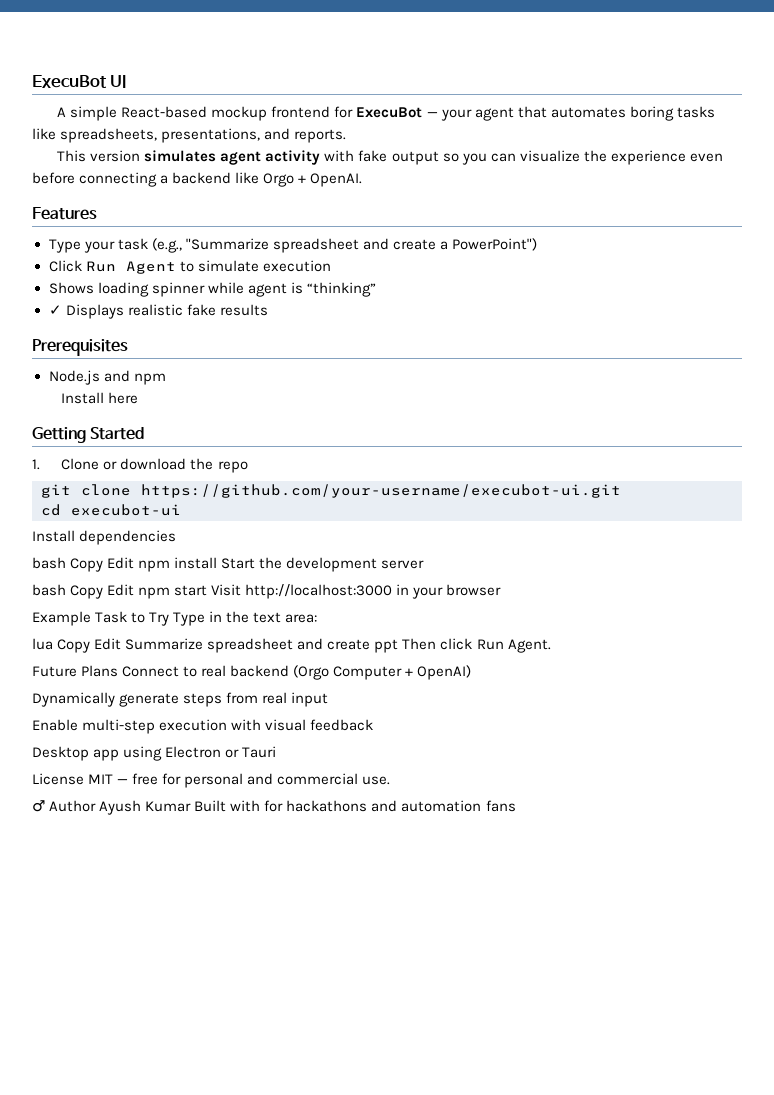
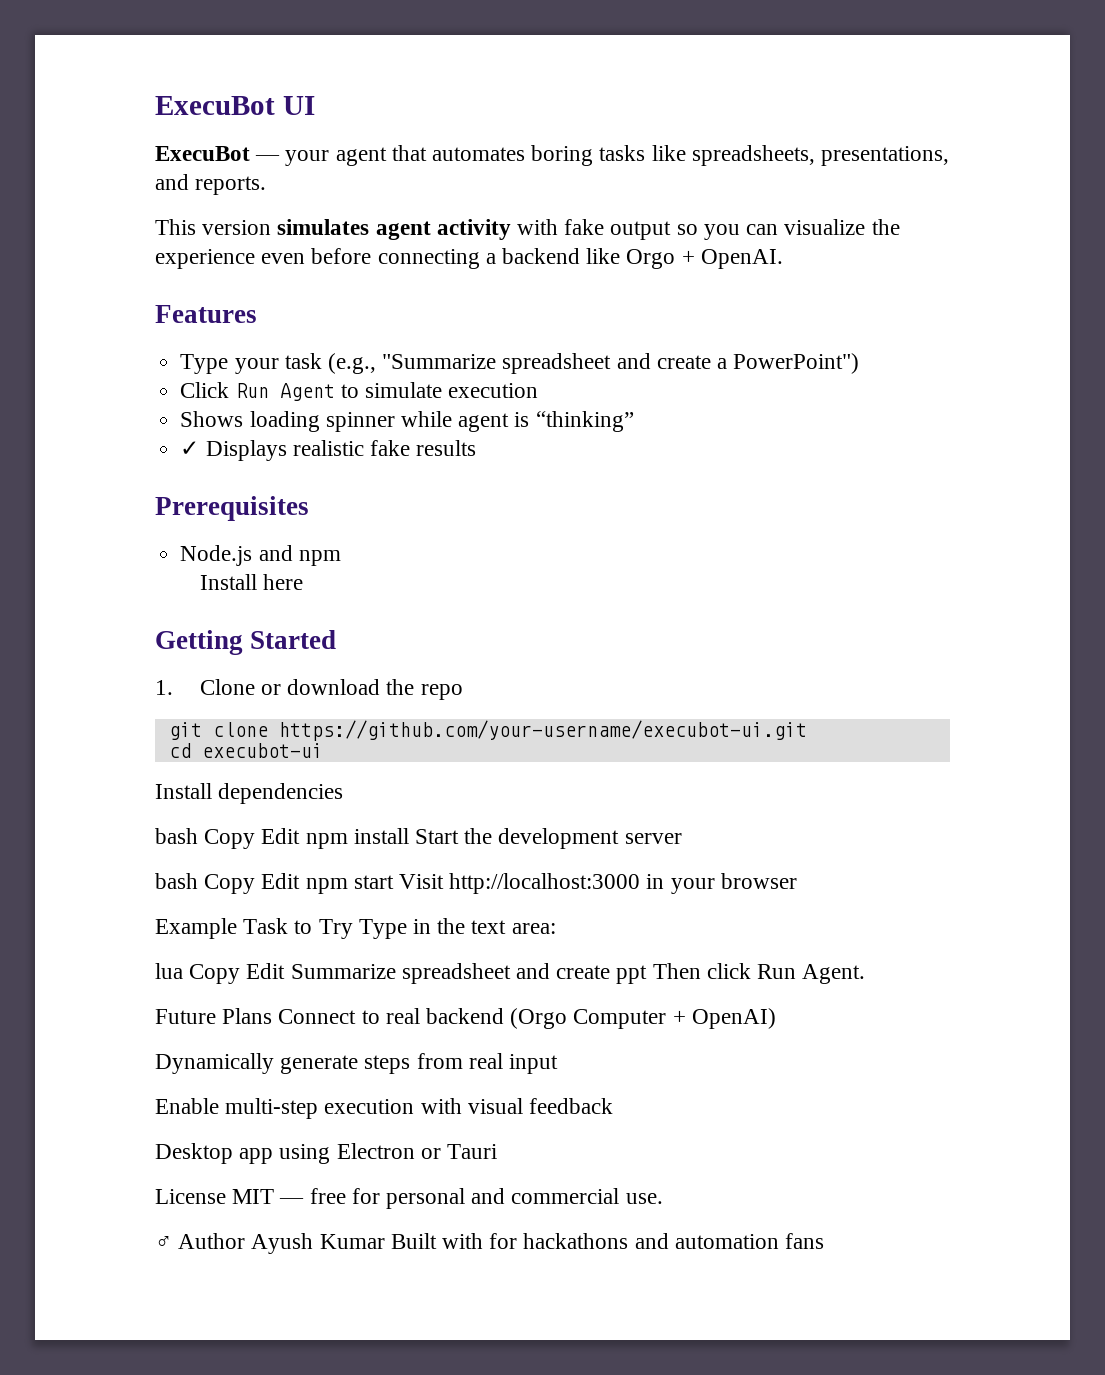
- A simple React-based mockup frontend for ExecuBot — your agent that automates boring tasks like spreadsheets, presentations, and reports.
+ ExecuBot — your agent that automates boring tasks like spreadsheets, presentations, and reports.

